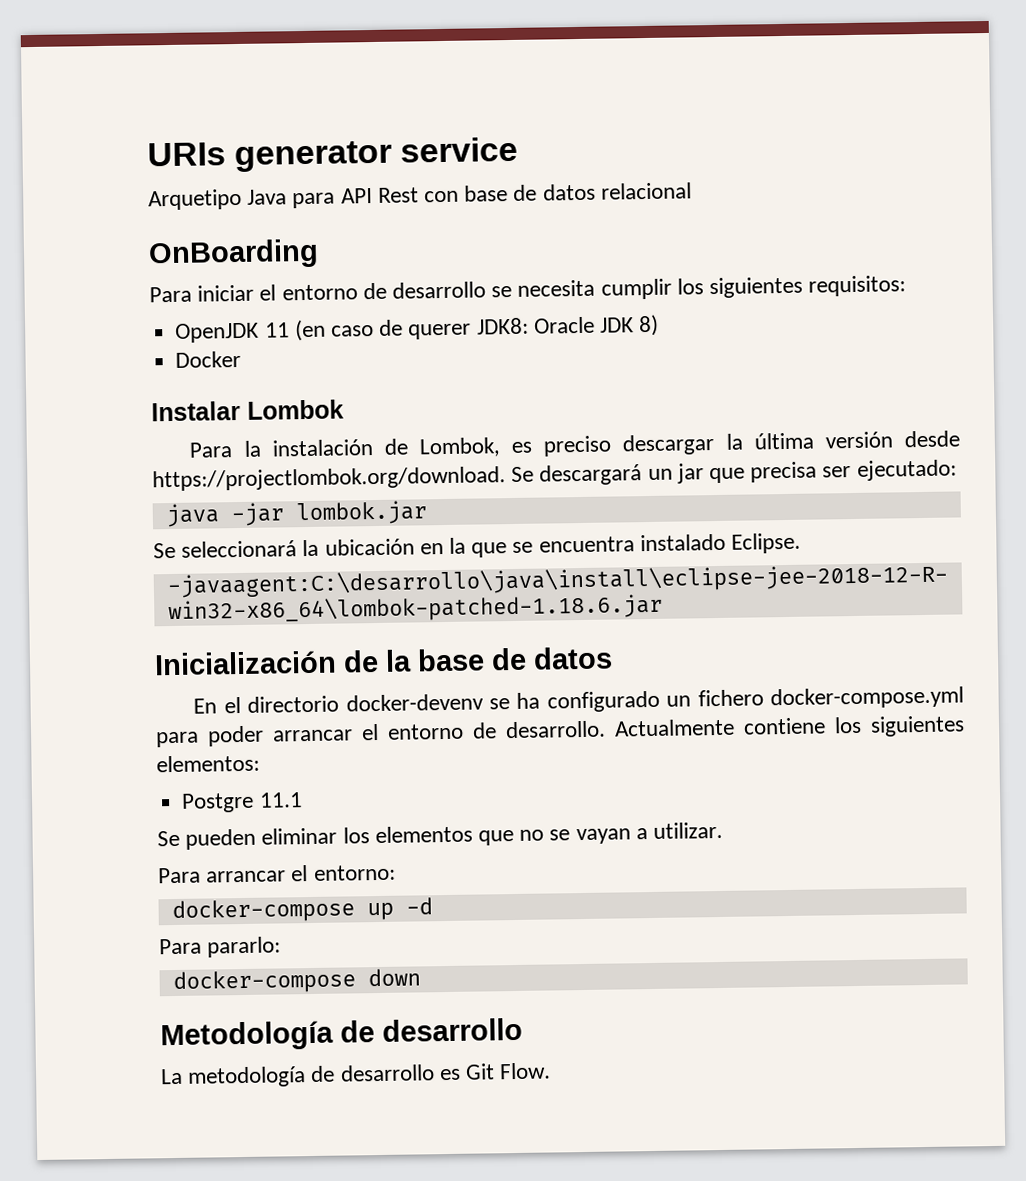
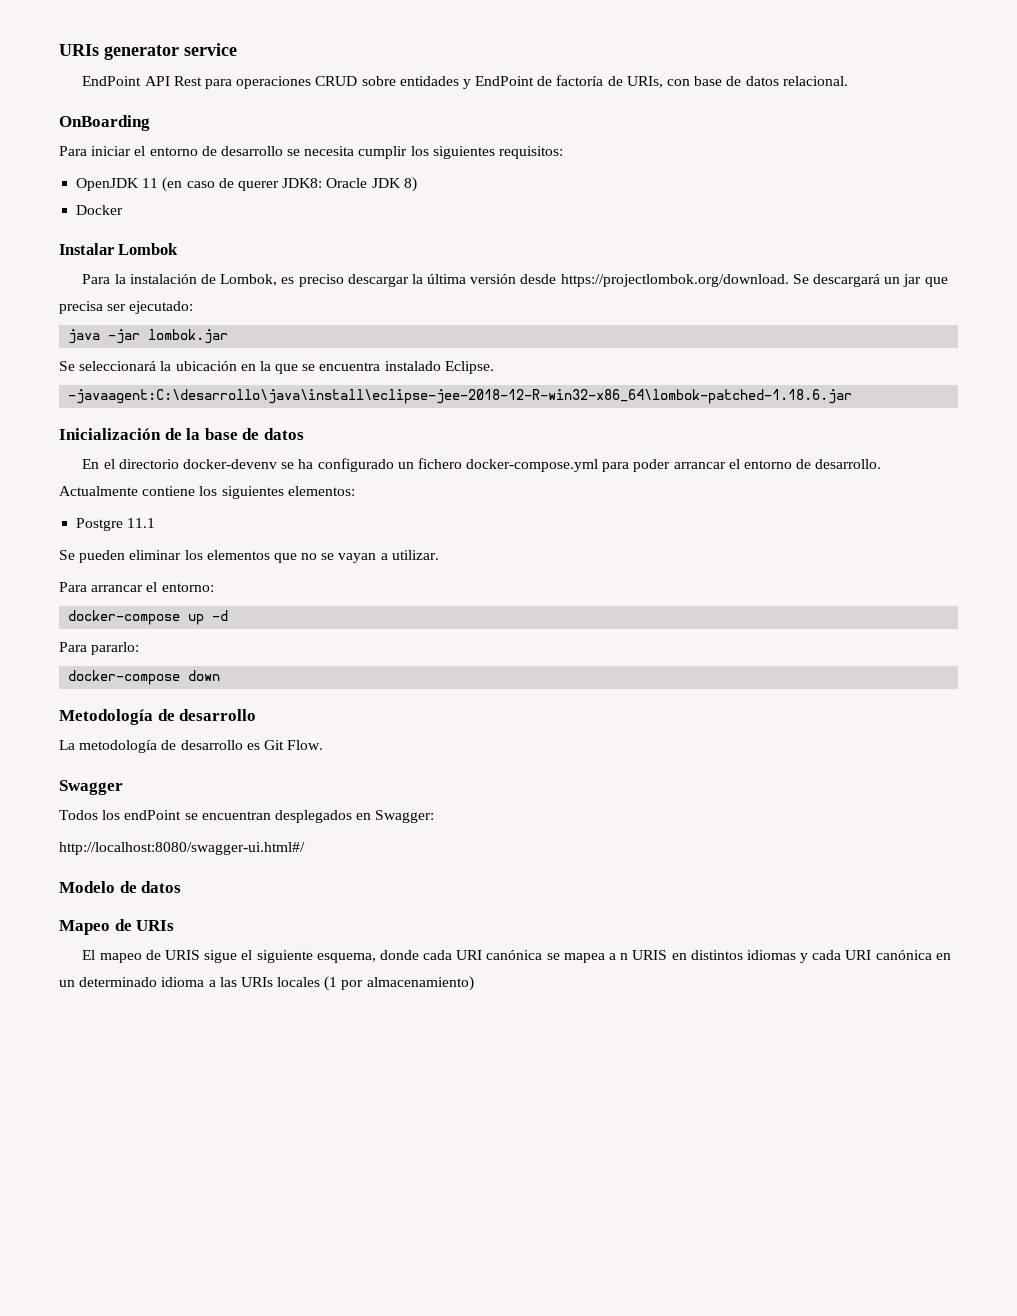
- Arquetipo Java para API Rest con base de datos relacional
+ EndPoint API Rest para operaciones CRUD sobre entidades y EndPoint de factoría de URIs, con base de datos relacional.
+ Swagger
+ Todos los endPoint se encuentran desplegados en Swagger:
+ http://localhost:8080/swagger-ui.html#/
+ Modelo de datos
+ Mapeo de URIs
+ El mapeo de URIS sigue el siguiente esquema, donde cada URI canónica se mapea a n URIS en distintos idiomas y cada URI canónica en un determinado idioma a las URIs locales (1 por almacenamiento)

